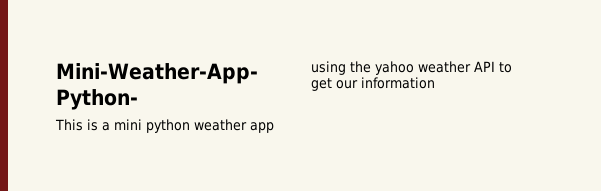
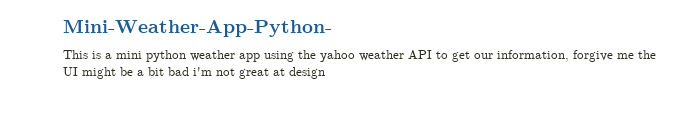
- This is a mini python weather app using the yahoo weather API to get our information
+ This is a mini python weather app using the yahoo weather API to get our information, forgive me the UI might be a bit bad i'm not great at design

